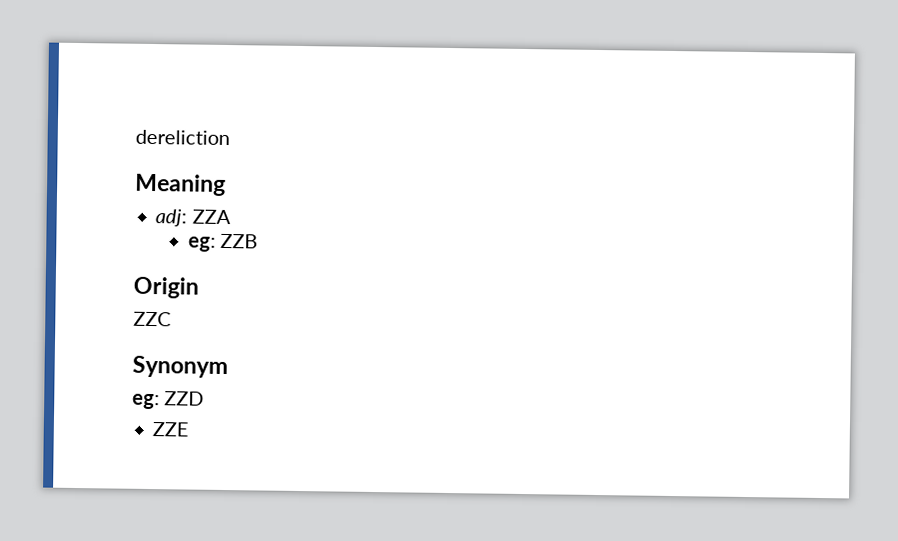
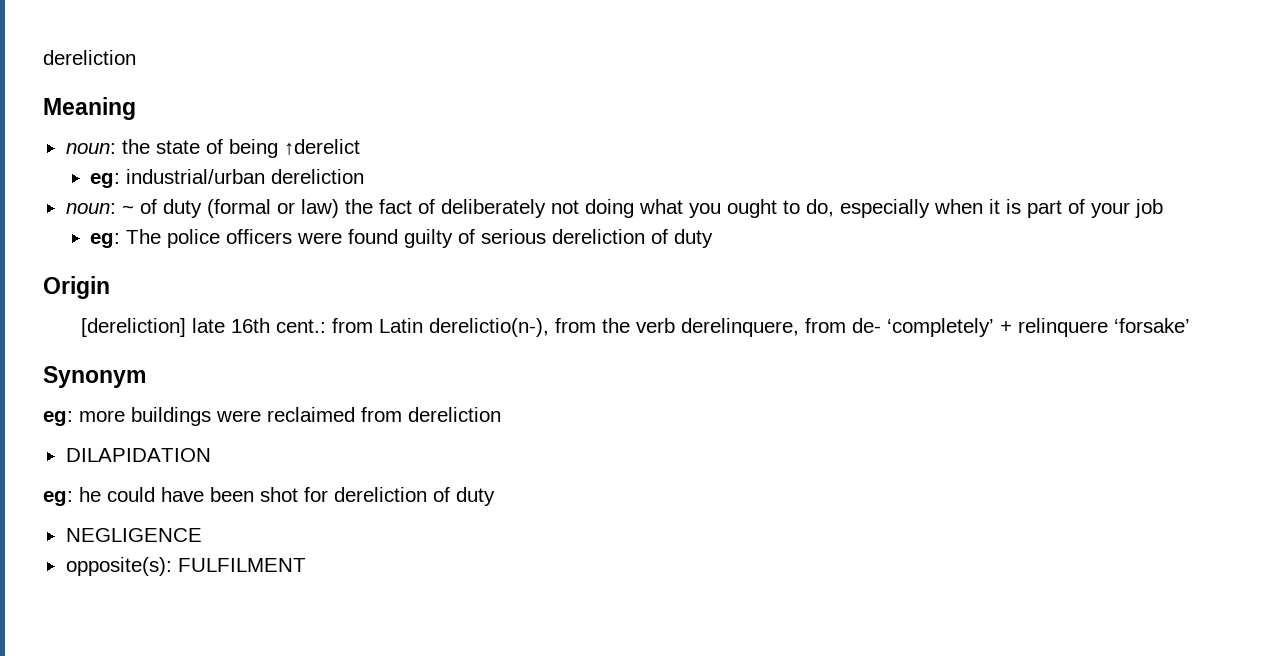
- adj: ZZA
- eg: ZZB
+ noun: the state of being ↑derelict
+ eg: industrial/urban dereliction
+ noun: ~ of duty (formal or law) the fact of deliberately not doing what you ought to do, especially when it is part of your job
+ eg: The police officers were found guilty of serious dereliction of duty
  Origin
- ZZC
+ [dereliction] late 16th cent.: from Latin derelictio(n-), from the verb derelinquere, from de- ‘completely’ + relinquere ‘forsake’
  Synonym
- eg: ZZD
- ZZE
+ eg: more buildings were reclaimed from dereliction
+ DILAPIDATION
+ eg: he could have been shot for dereliction of duty
+ NEGLIGENCE
+ opposite(s): FULFILMENT

